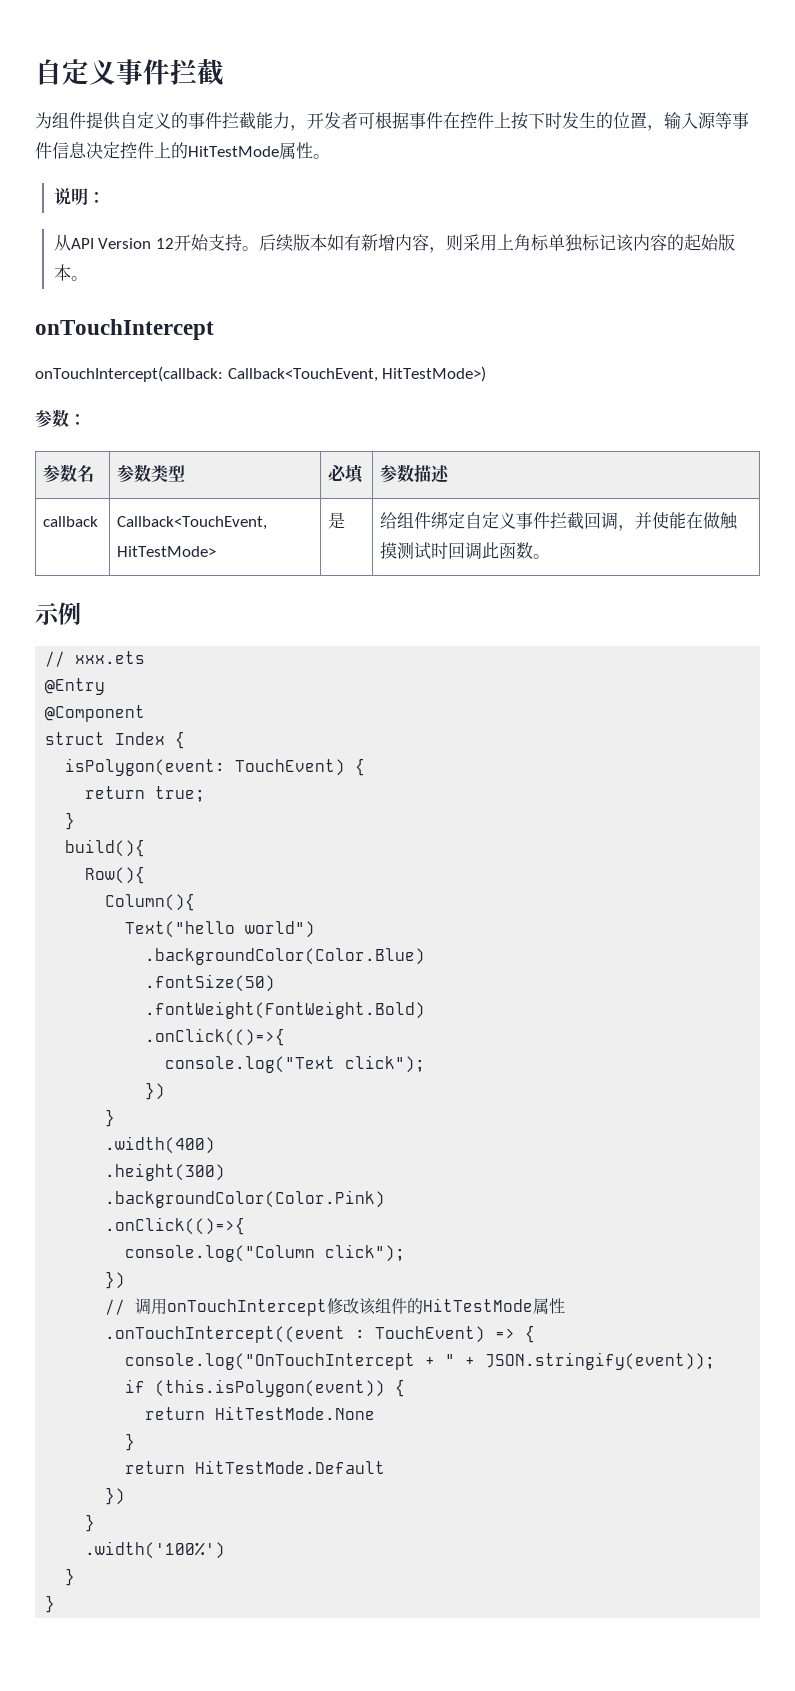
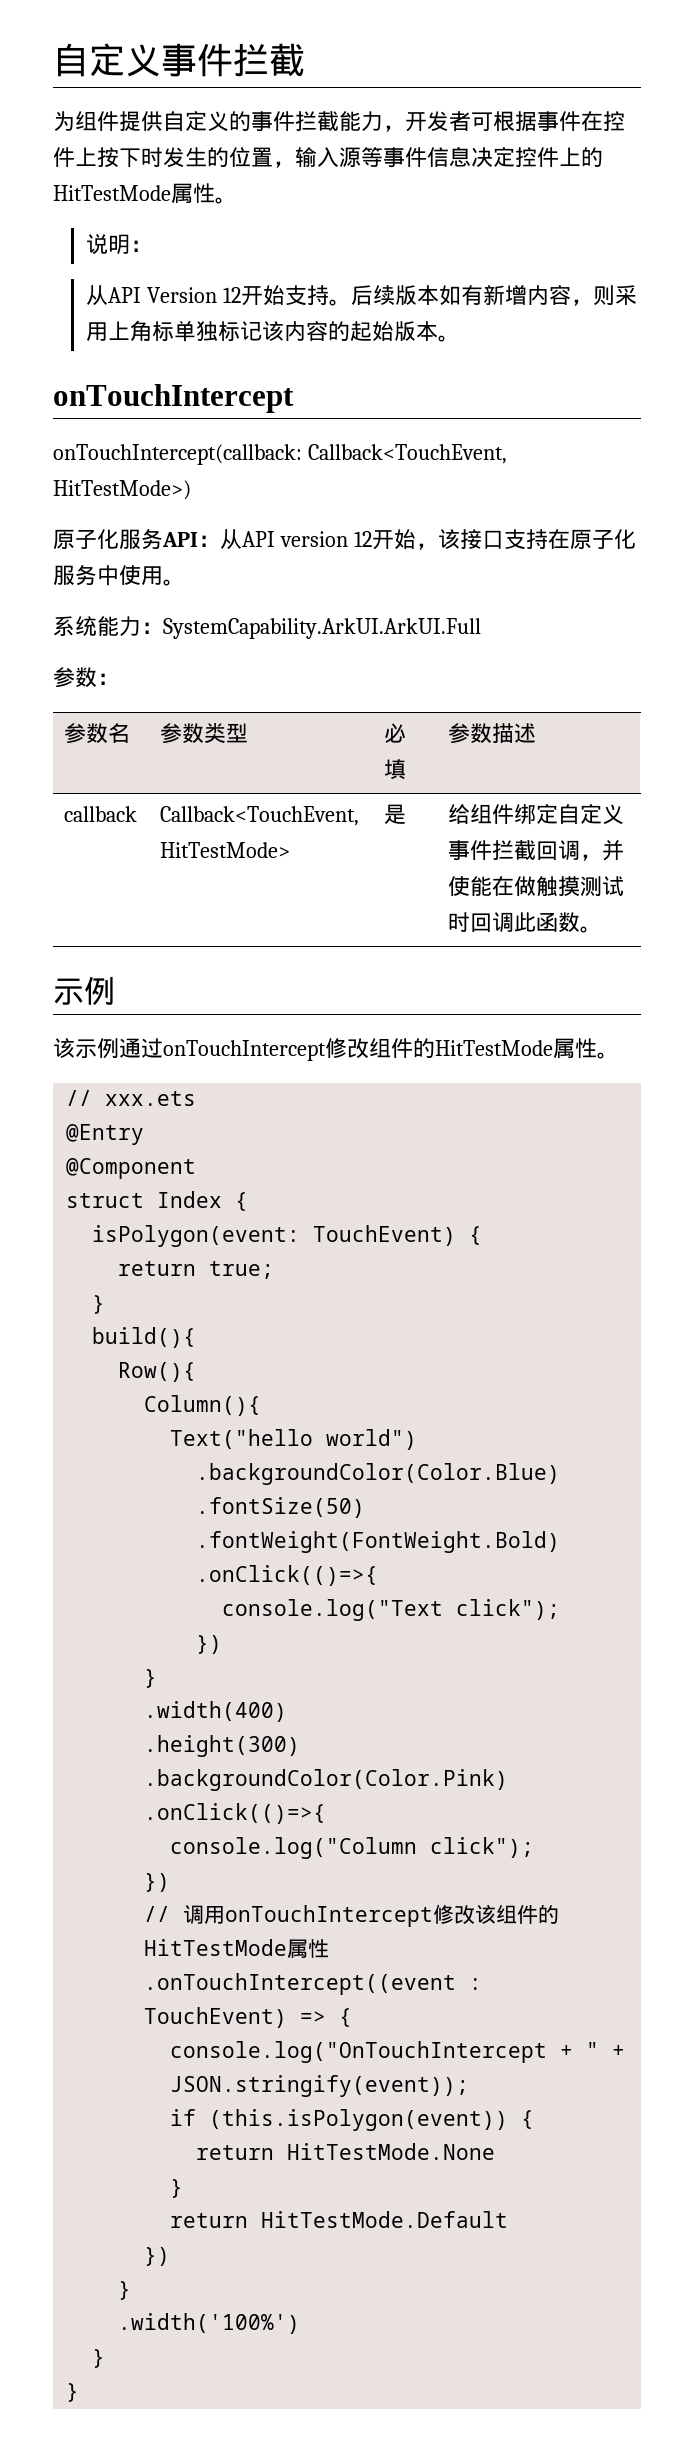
+ 原子化服务API：从API version 12开始，该接口支持在原子化服务中使用。
+ 系统能力：SystemCapability.ArkUI.ArkUI.Full
+ 该示例通过onTouchIntercept修改组件的HitTestMode属性。

